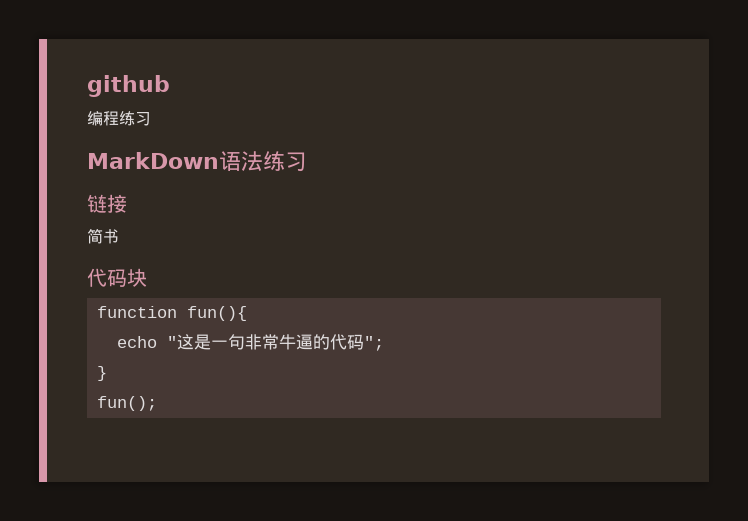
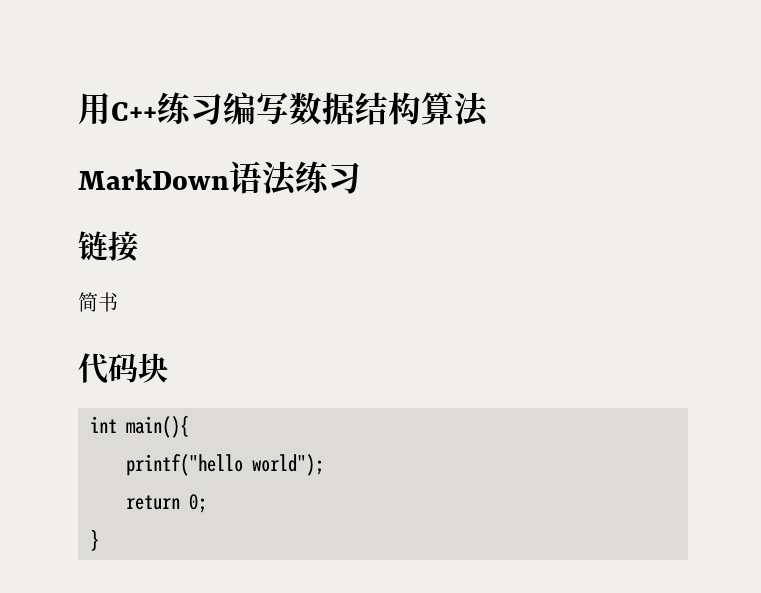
- github
- 编程练习
+ 用C++练习编写数据结构算法
- function fun(){
- echo "这是一句非常牛逼的代码";
+ int main(){
+ printf("hello world");
+ return 0;
- fun();

